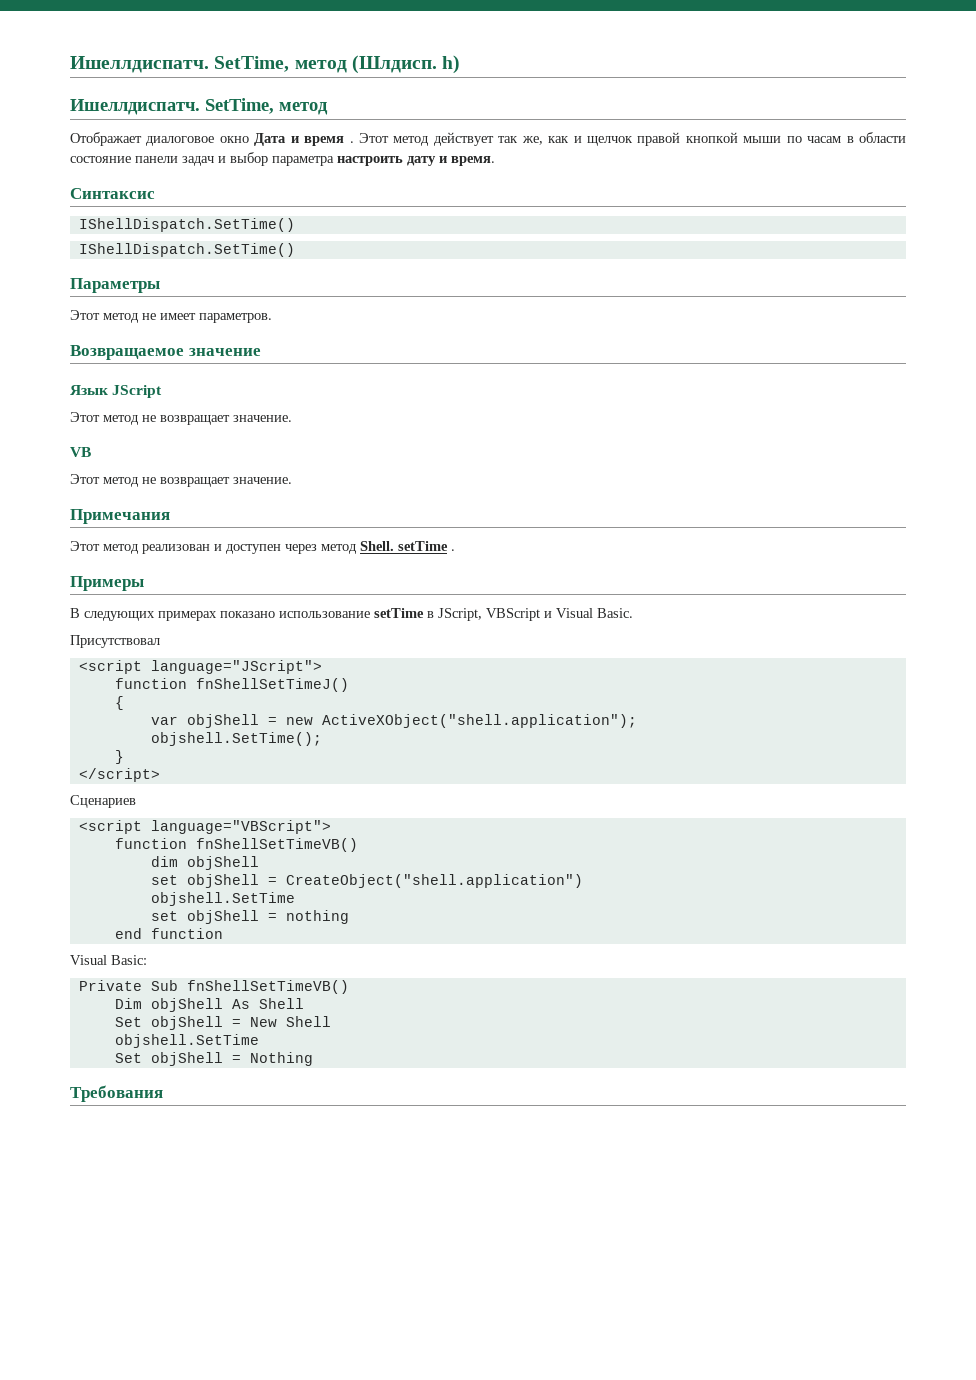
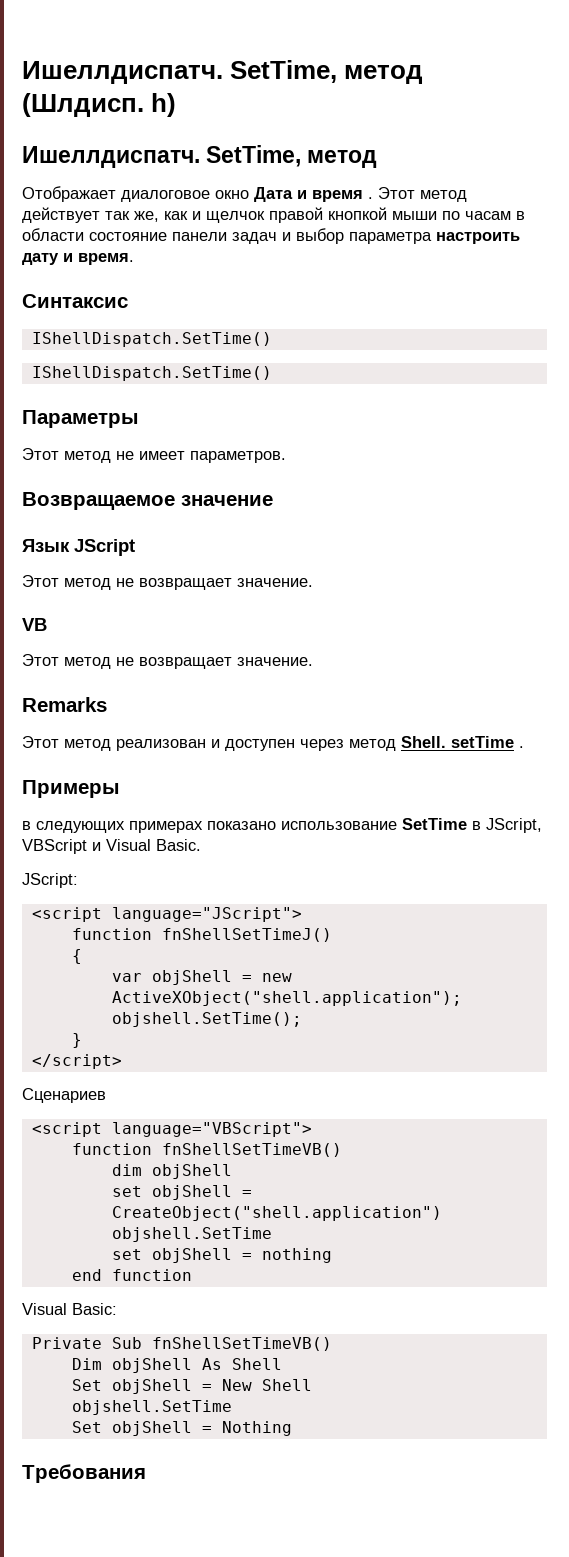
- Примечания
+ Remarks
- В следующих примерах показано использование setTime в JScript, VBScript и Visual Basic.
+ в следующих примерах показано использование SetTime в JScript, VBScript и Visual Basic.
- Присутствовал
+ JScript:

